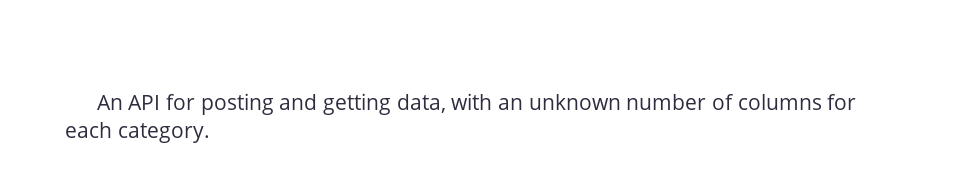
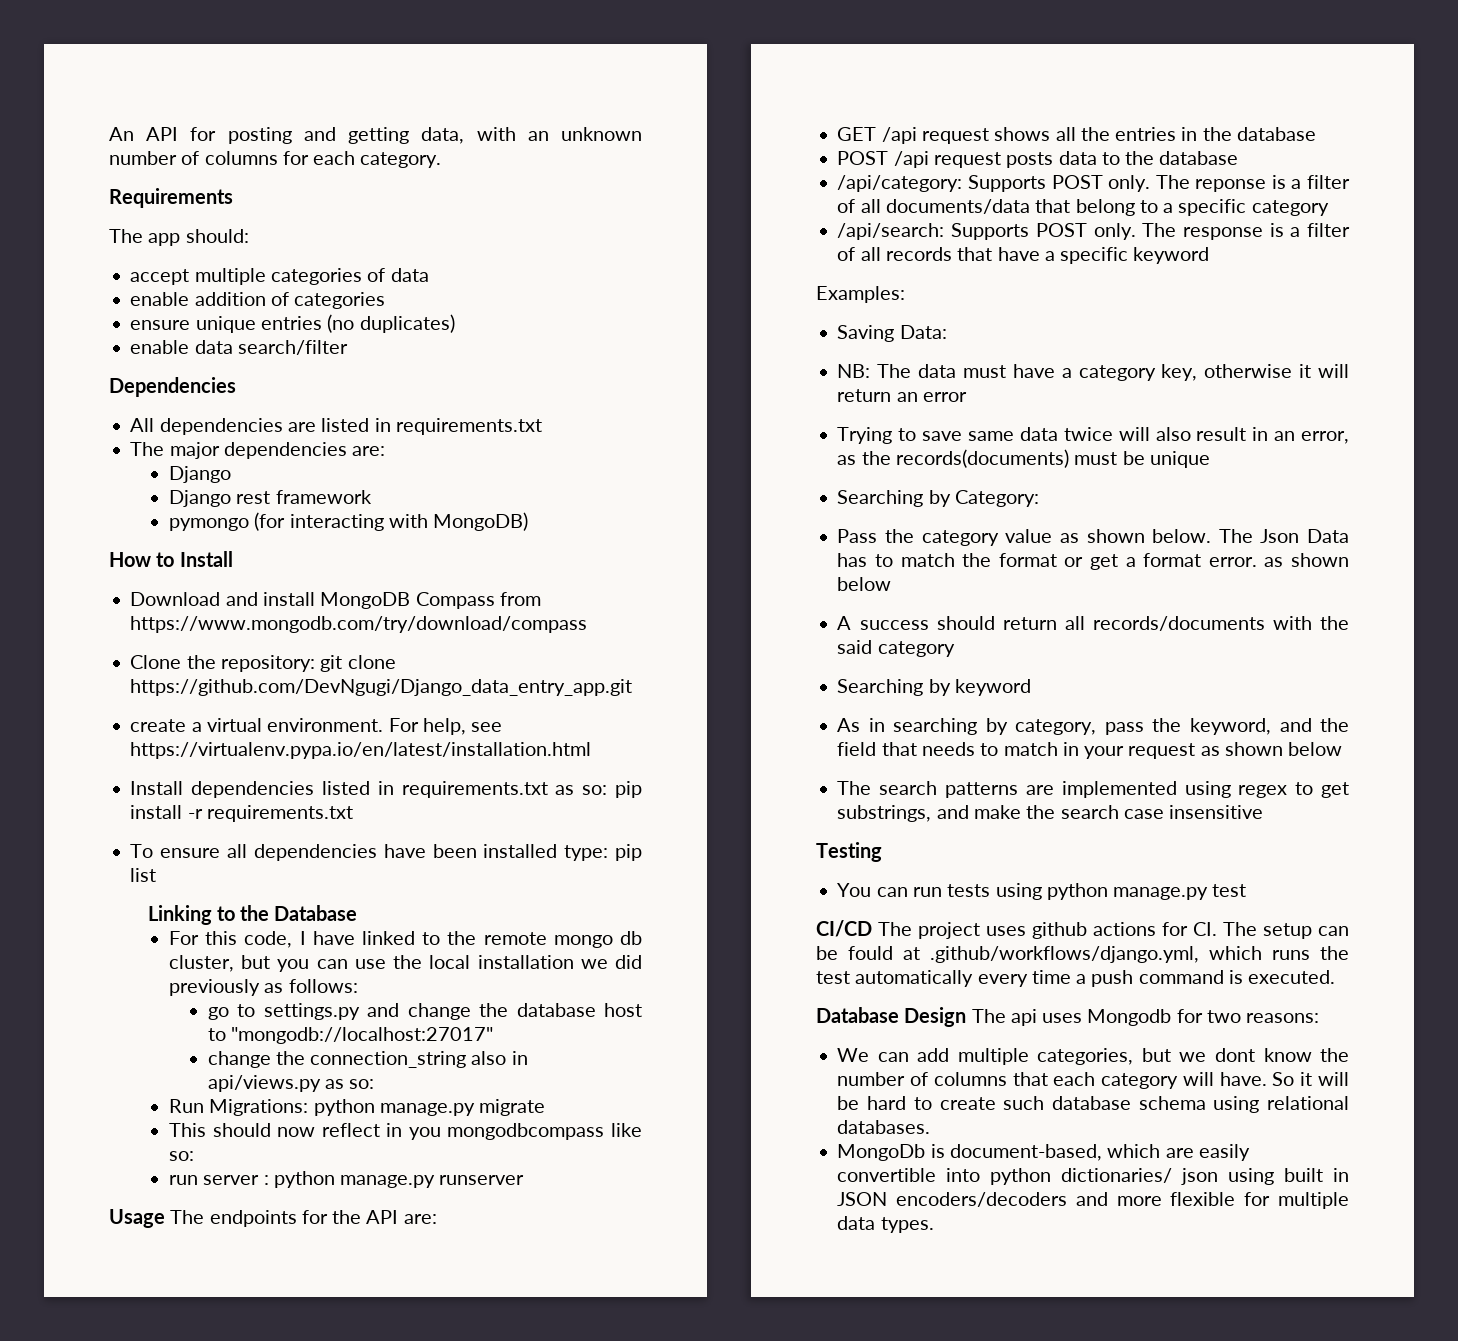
+ Requirements
+ The app should:
+ accept multiple categories of data
+ enable addition of categories
+ ensure unique entries (no duplicates)
+ enable data search/filter
+ Dependencies
+ All dependencies are listed in requirements.txt
+ The major dependencies are:
+ Django
+ Django rest framework
+ pymongo (for interacting with MongoDB)
+ How to Install
+ Download and install MongoDB Compass from https://www.mongodb.com/try/download/compass
+ Clone the repository: git clone https://github.com/DevNgugi/Django_data_entry_app.git
+ create a virtual environment. For help, see https://virtualenv.pypa.io/en/latest/installation.html
+ Install dependencies listed in requirements.txt as so: pip install -r requirements.txt
+ To ensure all dependencies have been installed type: pip list
+ Linking to the Database
+ For this code, I have linked to the remote mongo db cluster, but you can use the local installation we did previously as follows:
+ go to settings.py and change the database host to "mongodb://localhost:27017"
+ change the connection_string also in api/views.py as so:
+ Run Migrations: python manage.py migrate
+ This should now reflect in you mongodbcompass like so:
+ run server : python manage.py runserver
+ Usage The endpoints for the API are:
+ GET /api request shows all the entries in the database
+ POST /api request posts data to the database
+ /api/category: Supports POST only. The reponse is a filter of all documents/data that belong to a specific category
+ /api/search: Supports POST only. The response is a filter of all records that have a specific keyword
+ Examples:
+ Saving Data:
+ NB: The data must have a category key, otherwise it will return an error
+ Trying to save same data twice will also result in an error, as the records(documents) must be unique
+ Searching by Category:
+ Pass the category value as shown below. The Json Data has to match the format or get a format error. as shown below
+ A success should return all records/documents with the said category
+ Searching by keyword
+ As in searching by category, pass the keyword, and the field that needs to match in your request as shown below
+ The search patterns are implemented using regex to get substrings, and make the search case insensitive
+ Testing
+ You can run tests using python manage.py test
+ CI/CD The project uses github actions for CI. The setup can be fould at .github/workflows/django.yml, which runs the test automatically every time a push command is executed.
+ Database Design The api uses Mongodb for two reasons:
+ We can add multiple categories, but we dont know the number of columns that each category will have. So it will be hard to create such database schema using relational databases.
+ MongoDb is document-based, which are easily convertible into python dictionaries/ json using built in JSON encoders/decoders and more flexible for multiple data types.

